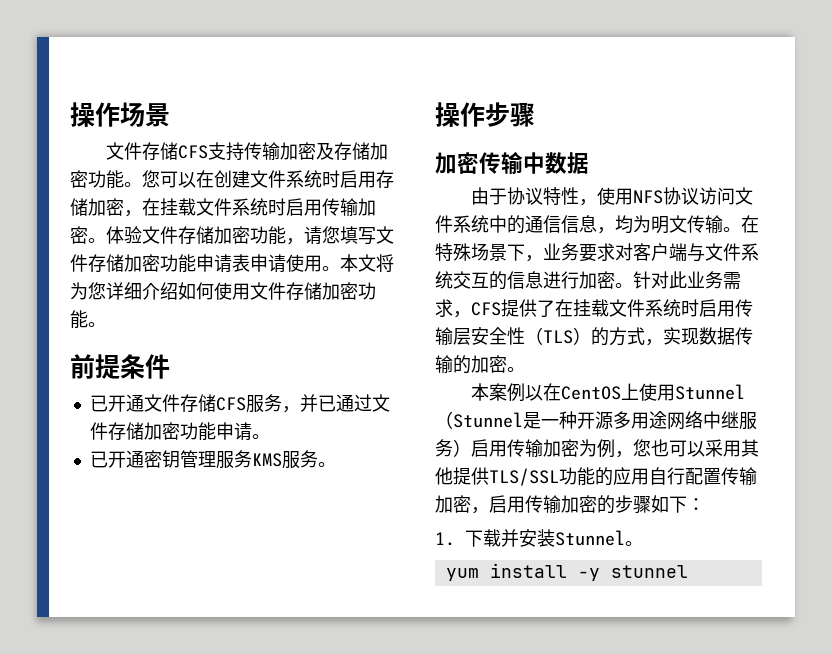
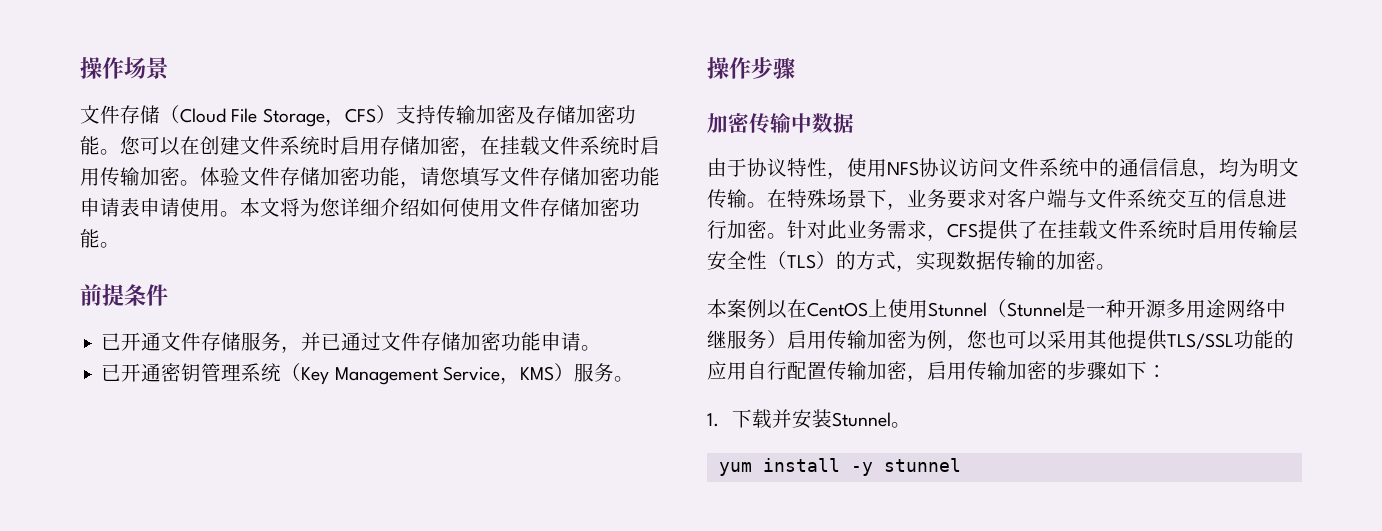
- 文件存储CFS支持传输加密及存储加密功能。
+ 文件存储（Cloud File Storage，CFS）支持传输加密及存储加密功能。
- 已开通文件存储CFS服务，并已通过文件存储加密功能申请。
+ 已开通文件存储服务，并已通过文件存储加密功能申请。
- 已开通密钥管理服务KMS服务。
+ 已开通密钥管理系统（Key Management Service，KMS）服务。

